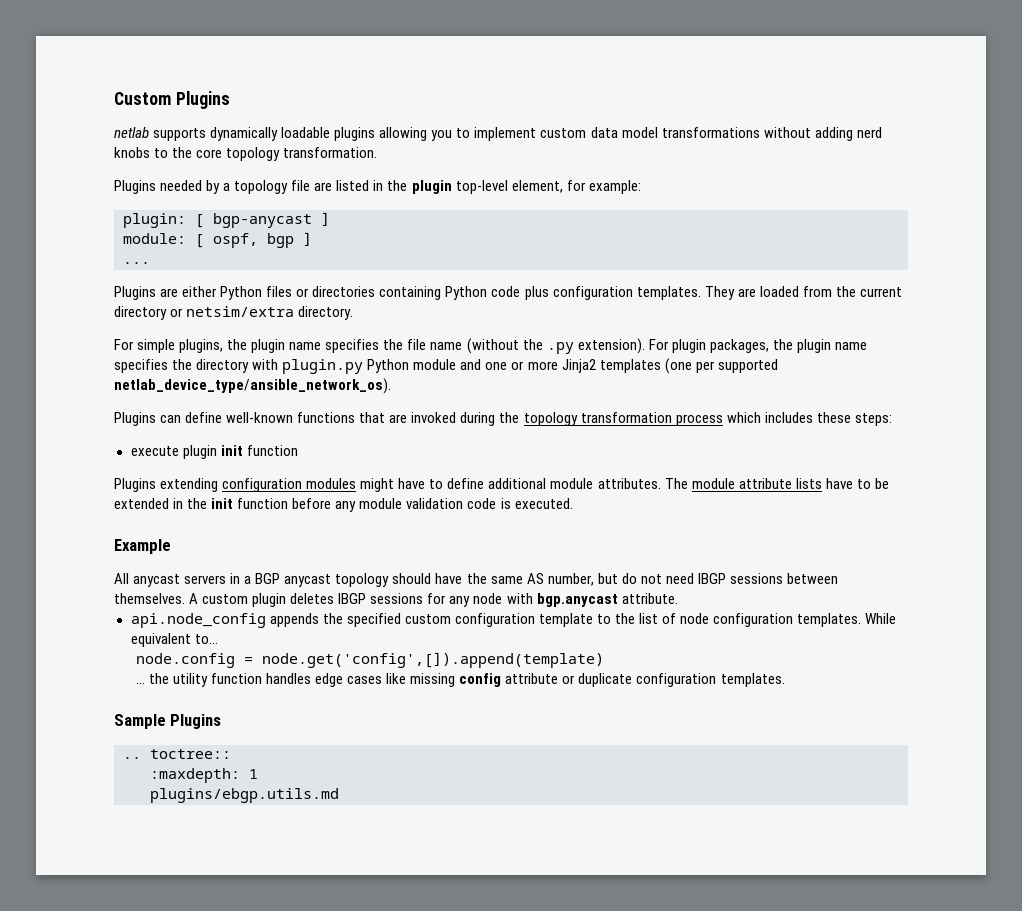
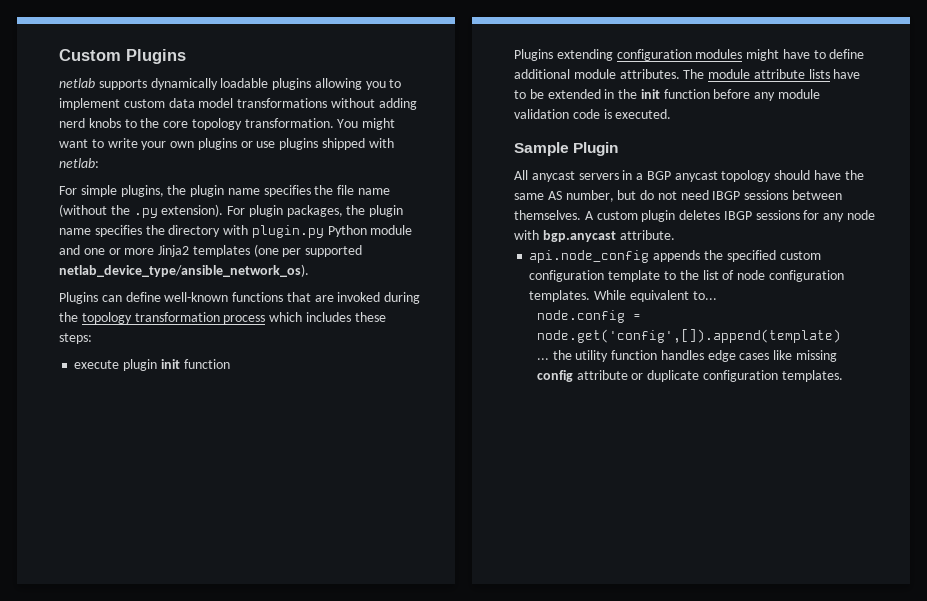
- netlab supports dynamically loadable plugins allowing you to implement custom data model transformations without adding nerd knobs to the core topology transformation.
- Plugins needed by a topology file are listed in the plugin top-level element, for example:
- plugin: [ bgp-anycast ]
- module: [ ospf, bgp ]
- ...
- Plugins are either Python files or directories containing Python code plus configuration templates. They are loaded from the current directory or netsim/extra directory.
+ netlab supports dynamically loadable plugins allowing you to implement custom data model transformations without adding nerd knobs to the core topology transformation. You might want to write your own plugins or use plugins shipped with netlab:
- Example
+ Sample Plugin
- Sample Plugins
- .. toctree::
- :maxdepth: 1
- plugins/ebgp.utils.md

